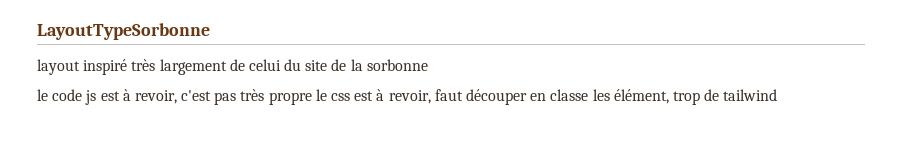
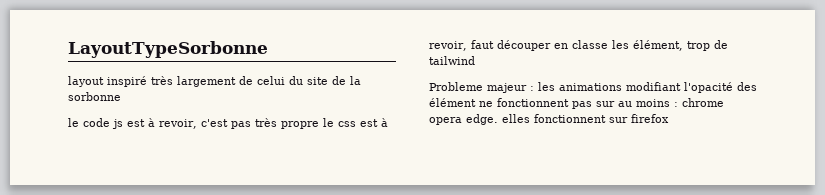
+ Probleme majeur : les animations modifiant l'opacité des élément ne fonctionnent pas sur au moins : chrome opera edge. elles fonctionnent sur firefox

